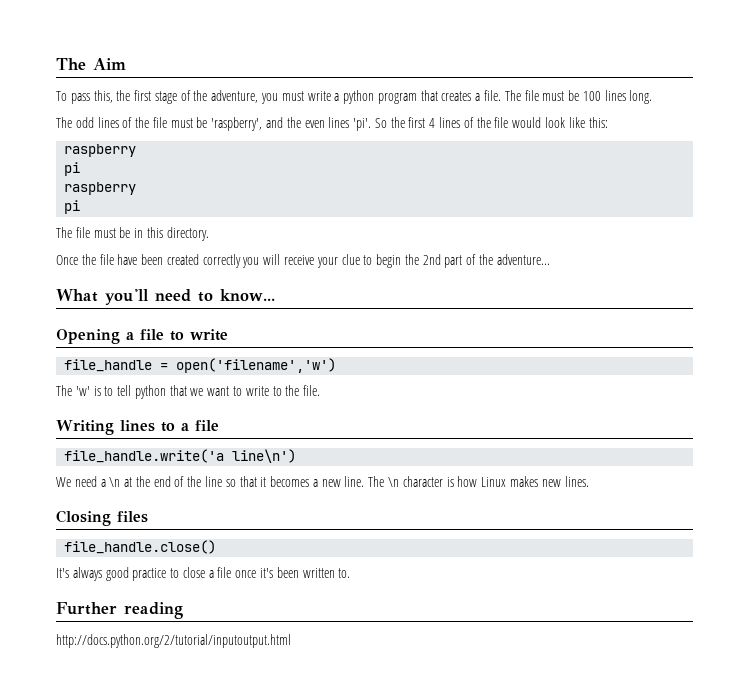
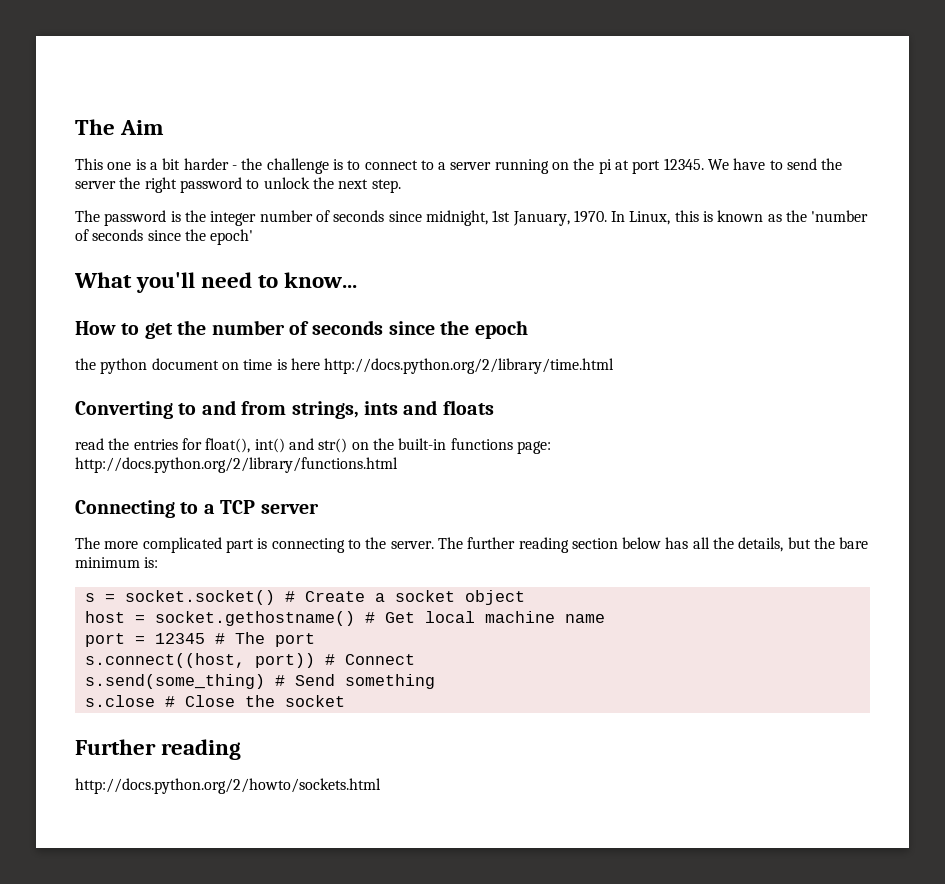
- To pass this, the first stage of the adventure, you must write a python program that creates a file. The file must be 100 lines long.
- The odd lines of the file must be 'raspberry', and the even lines 'pi'. So the first 4 lines of the file would look like this:
- raspberry
- pi
- raspberry
- pi
- The file must be in this directory.
- Once the file have been created correctly you will receive your clue to begin the 2nd part of the adventure...
+ This one is a bit harder - the challenge is to connect to a server running on the pi at port 12345. We have to send the server the right password to unlock the next step.
+ The password is the integer number of seconds since midnight, 1st January, 1970. In Linux, this is known as the 'number of seconds since the epoch'
- Opening a file to write
- file_handle = open('filename','w')
- The 'w' is to tell python that we want to write to the file.
- Writing lines to a file
- file_handle.write('a line\n')
- We need a \n at the end of the line so that it becomes a new line. The \n character is how Linux makes new lines.
- Closing files
- file_handle.close()
- It's always good practice to close a file once it's been written to.
+ How to get the number of seconds since the epoch
+ the python document on time is here http://docs.python.org/2/library/time.html
+ Converting to and from strings, ints and floats
+ read the entries for float(), int() and str() on the built-in functions page: http://docs.python.org/2/library/functions.html
+ Connecting to a TCP server
+ The more complicated part is connecting to the server. The further reading section below has all the details, but the bare minimum is:
+ s = socket.socket() # Create a socket object
+ host = socket.gethostname() # Get local machine name
+ port = 12345 # The port
+ s.connect((host, port)) # Connect
+ s.send(some_thing) # Send something
+ s.close # Close the socket
- http://docs.python.org/2/tutorial/inputoutput.html
+ http://docs.python.org/2/howto/sockets.html

